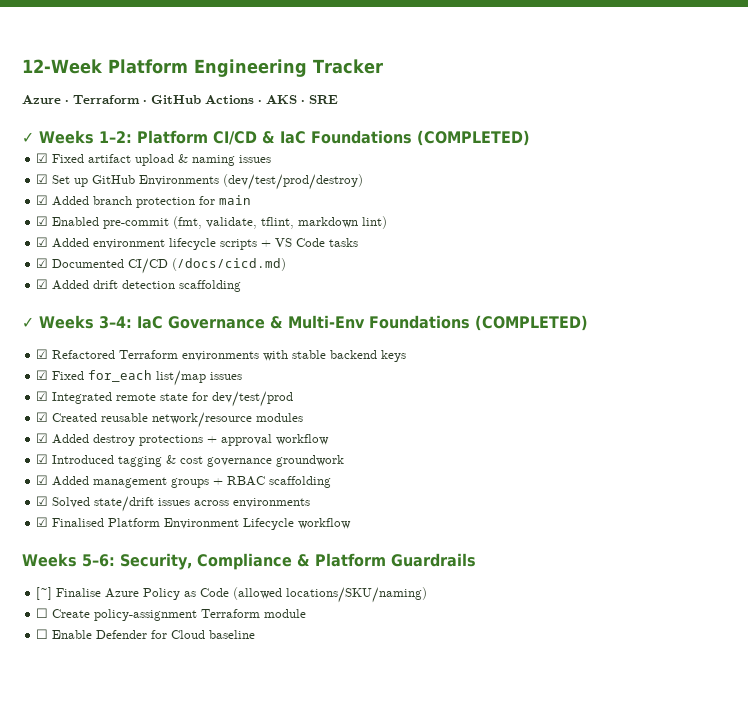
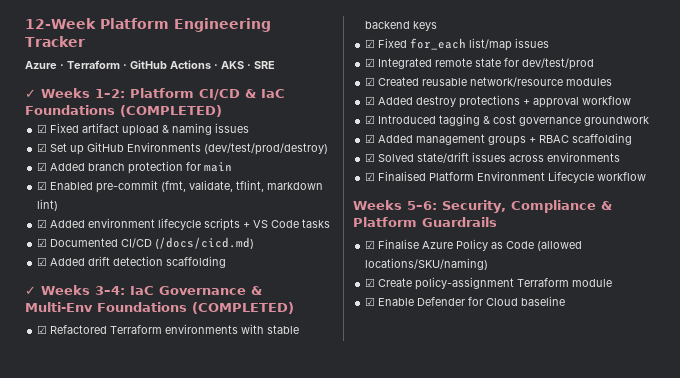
- [~] Finalise Azure Policy as Code (allowed locations/SKU/naming)
+ ☑ Finalise Azure Policy as Code (allowed locations/SKU/naming)
- ☐ Create policy-assignment Terraform module
+ ☑ Create policy-assignment Terraform module
- ☐ Enable Defender for Cloud baseline
+ ☑ Enable Defender for Cloud baseline

